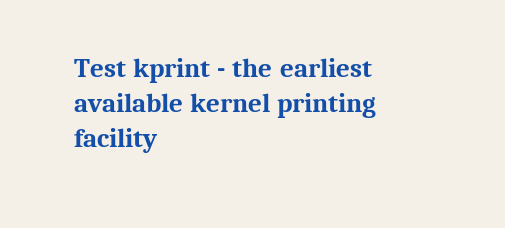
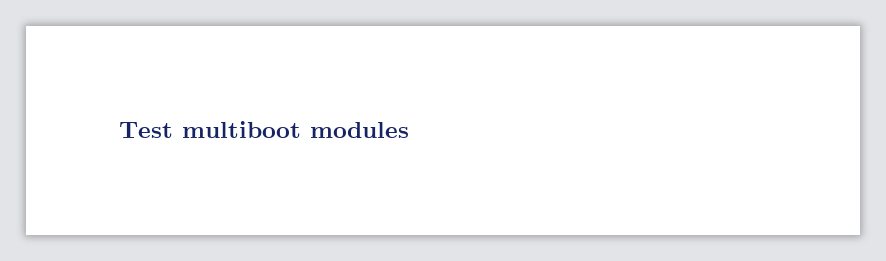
- Test kprint - the earliest available kernel printing facility
+ Test multiboot modules

